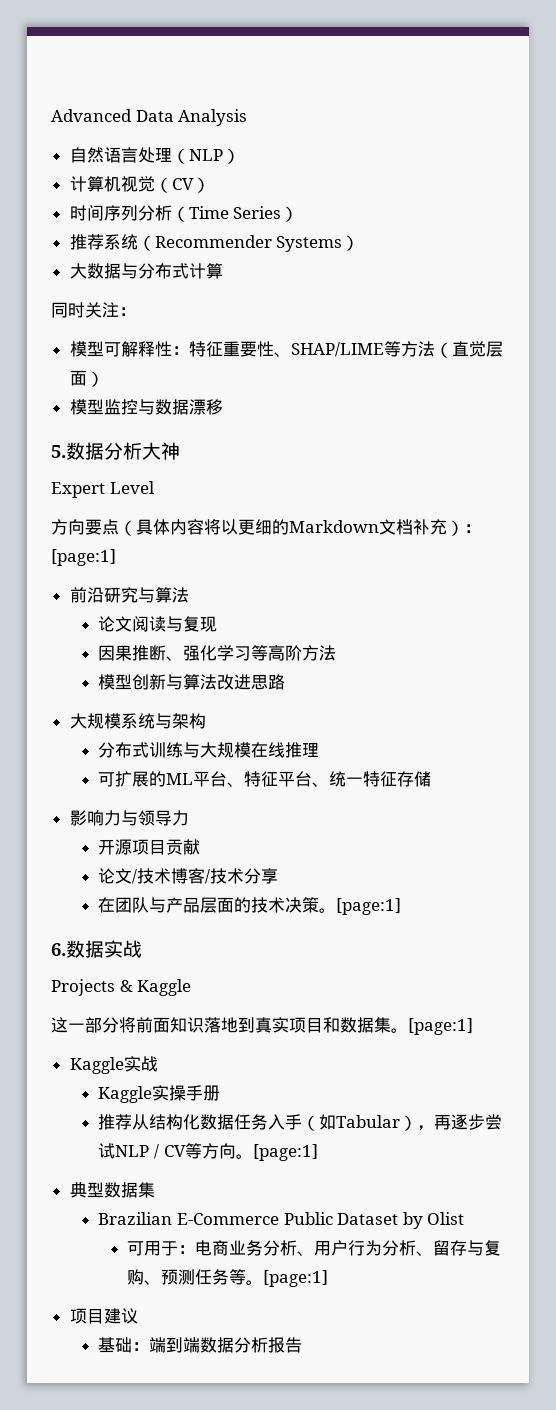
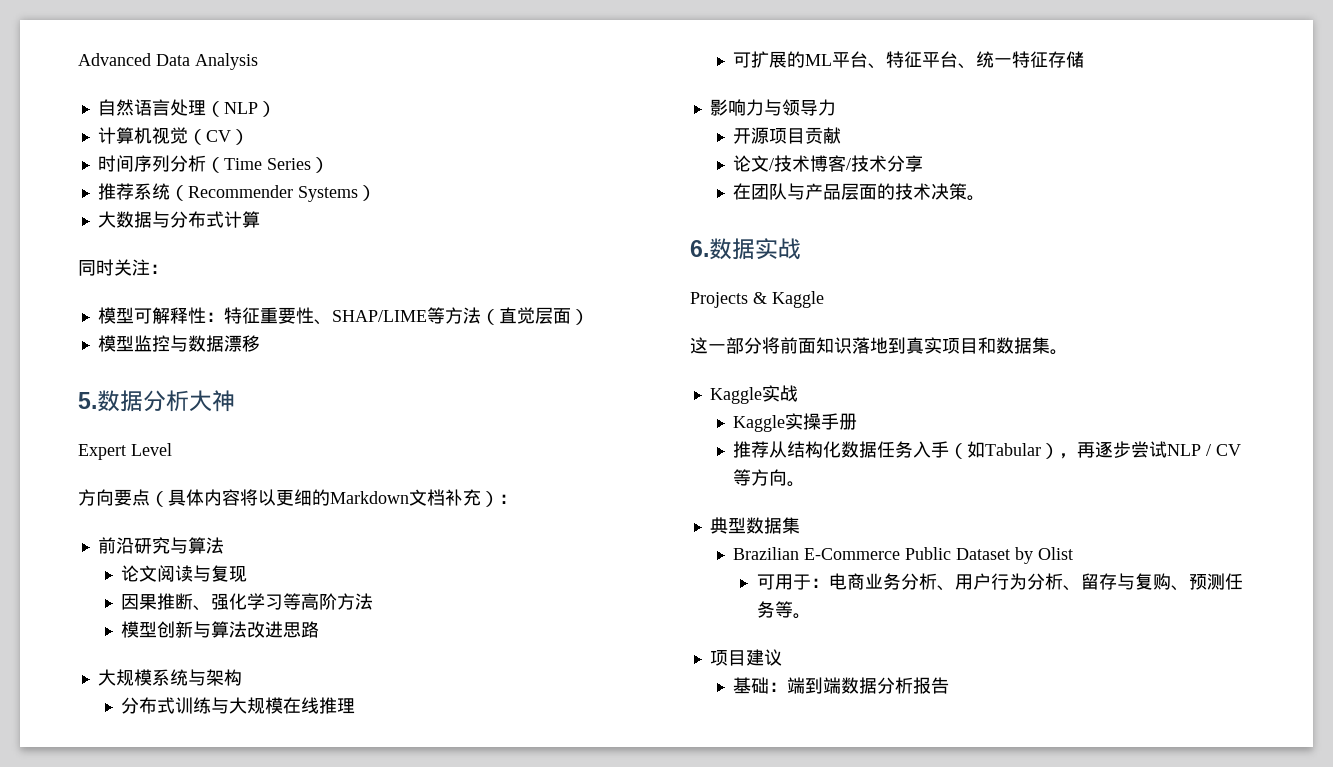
- 方向要点（具体内容将以更细的Markdown文档补充）：[page:1]
+ 方向要点（具体内容将以更细的Markdown文档补充）：
- 在团队与产品层面的技术决策。[page:1]
+ 在团队与产品层面的技术决策。
- 这一部分将前面知识落地到真实项目和数据集。[page:1]
+ 这一部分将前面知识落地到真实项目和数据集。
- 推荐从结构化数据任务入手（如Tabular），再逐步尝试NLP / CV等方向。[page:1]
+ 推荐从结构化数据任务入手（如Tabular），再逐步尝试NLP / CV等方向。
- 可用于：电商业务分析、用户行为分析、留存与复购、预测任务等。[page:1]
+ 可用于：电商业务分析、用户行为分析、留存与复购、预测任务等。

